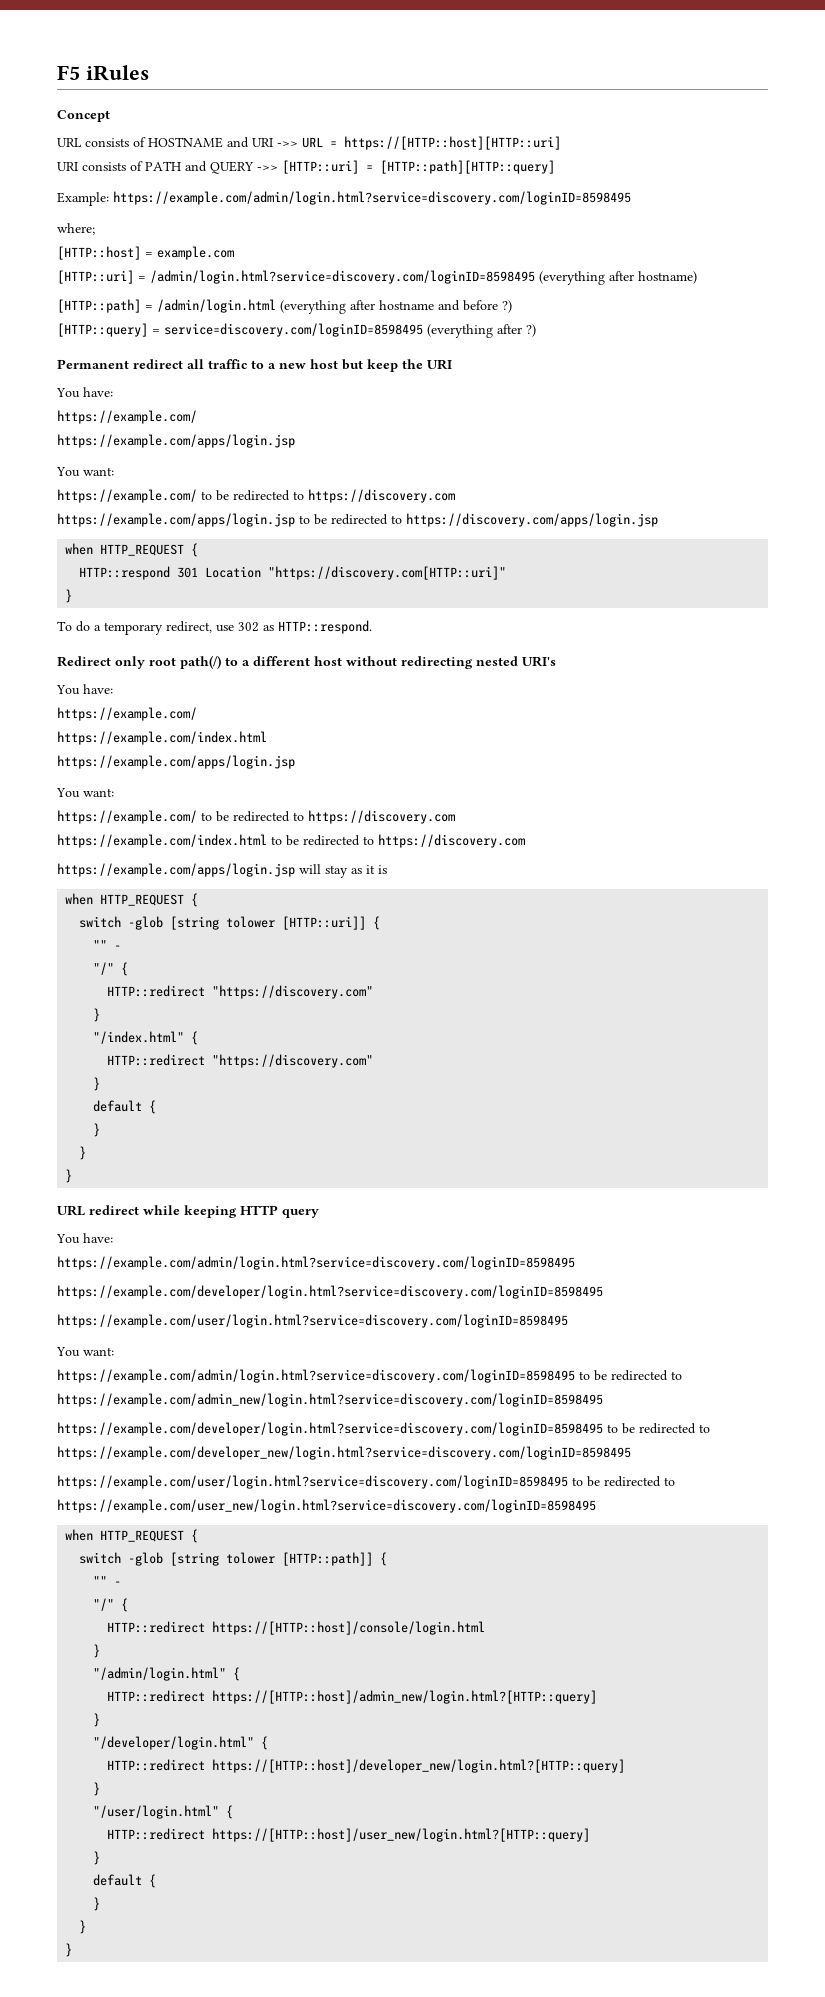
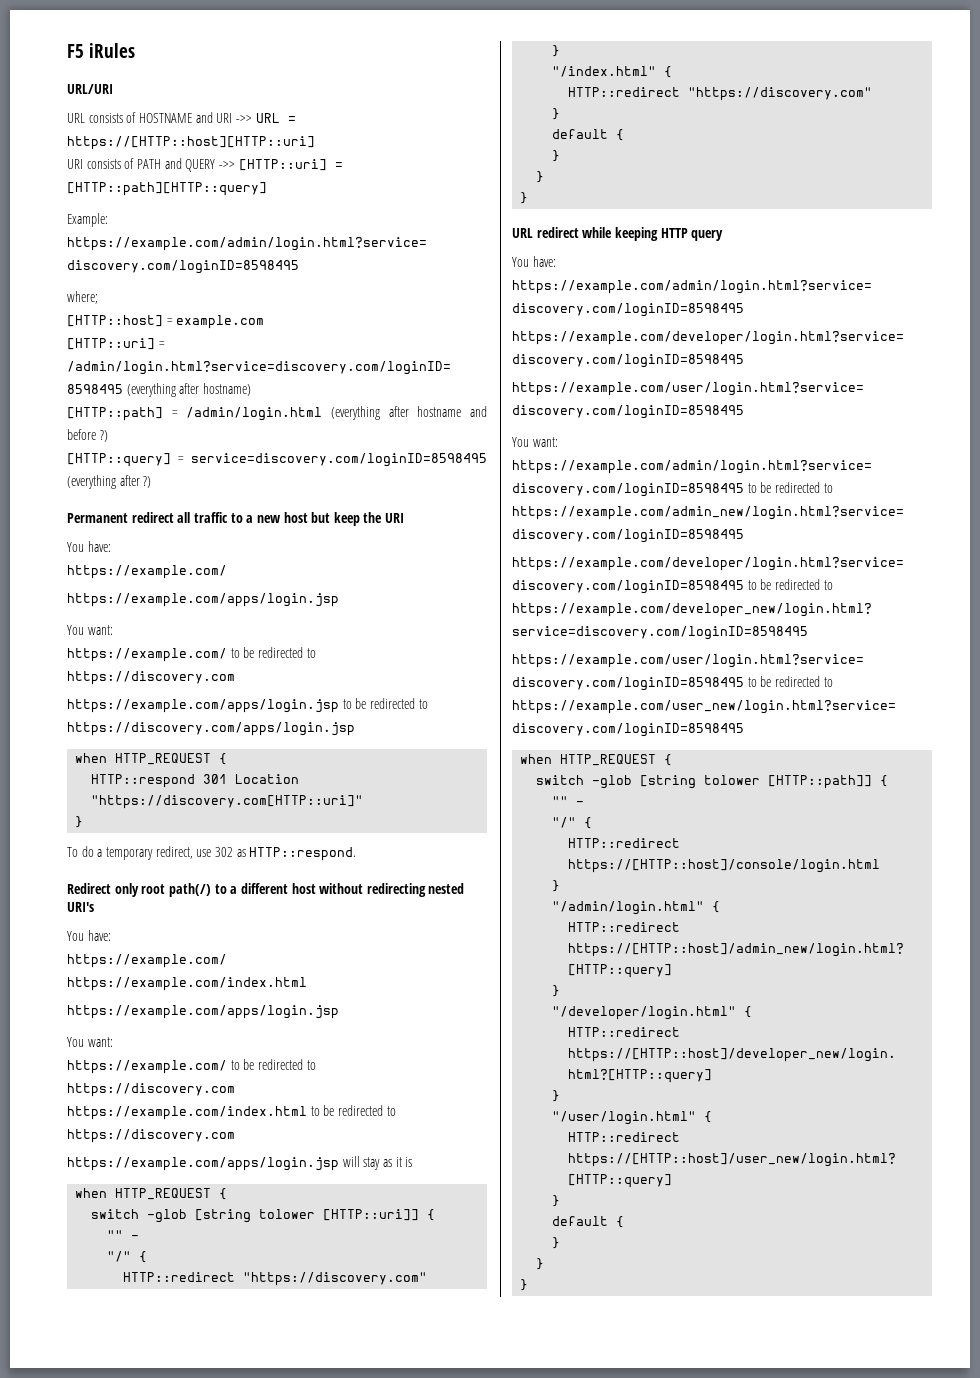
- Concept
+ URL/URI

